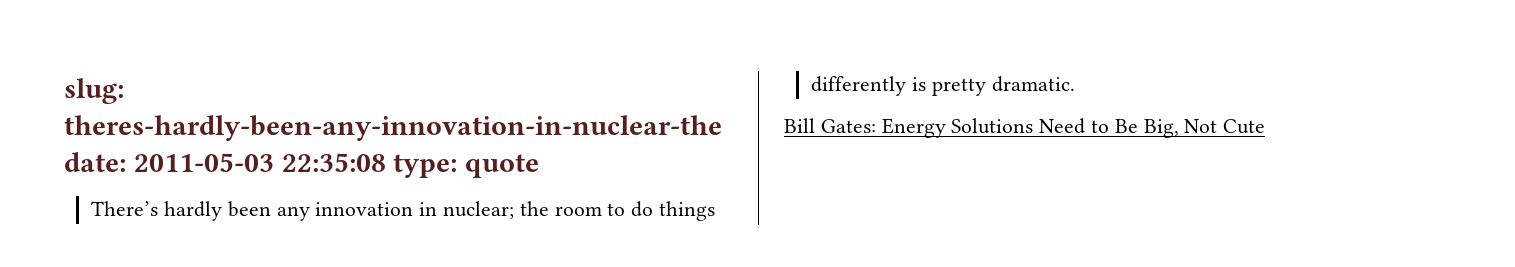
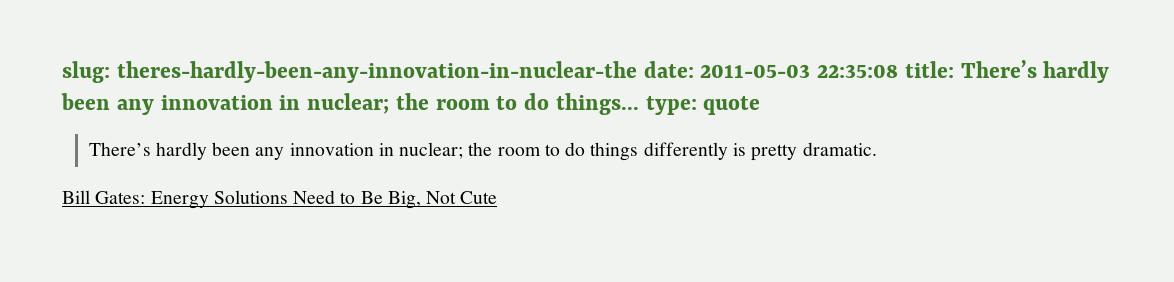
- slug: theres-hardly-been-any-innovation-in-nuclear-the date: 2011-05-03 22:35:08 type: quote
+ slug: theres-hardly-been-any-innovation-in-nuclear-the date: 2011-05-03 22:35:08 title: There’s hardly been any innovation in nuclear; the room to do things... type: quote

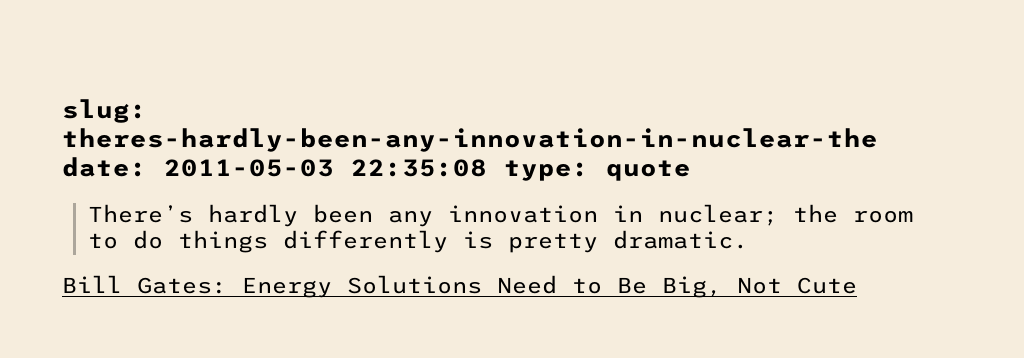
- slug: theres-hardly-been-any-innovation-in-nuclear-the date: 2011-05-03 22:35:08 title: There’s hardly been any innovation in nuclear; the room to do things... type: quote
+ slug: theres-hardly-been-any-innovation-in-nuclear-the date: 2011-05-03 22:35:08 type: quote

